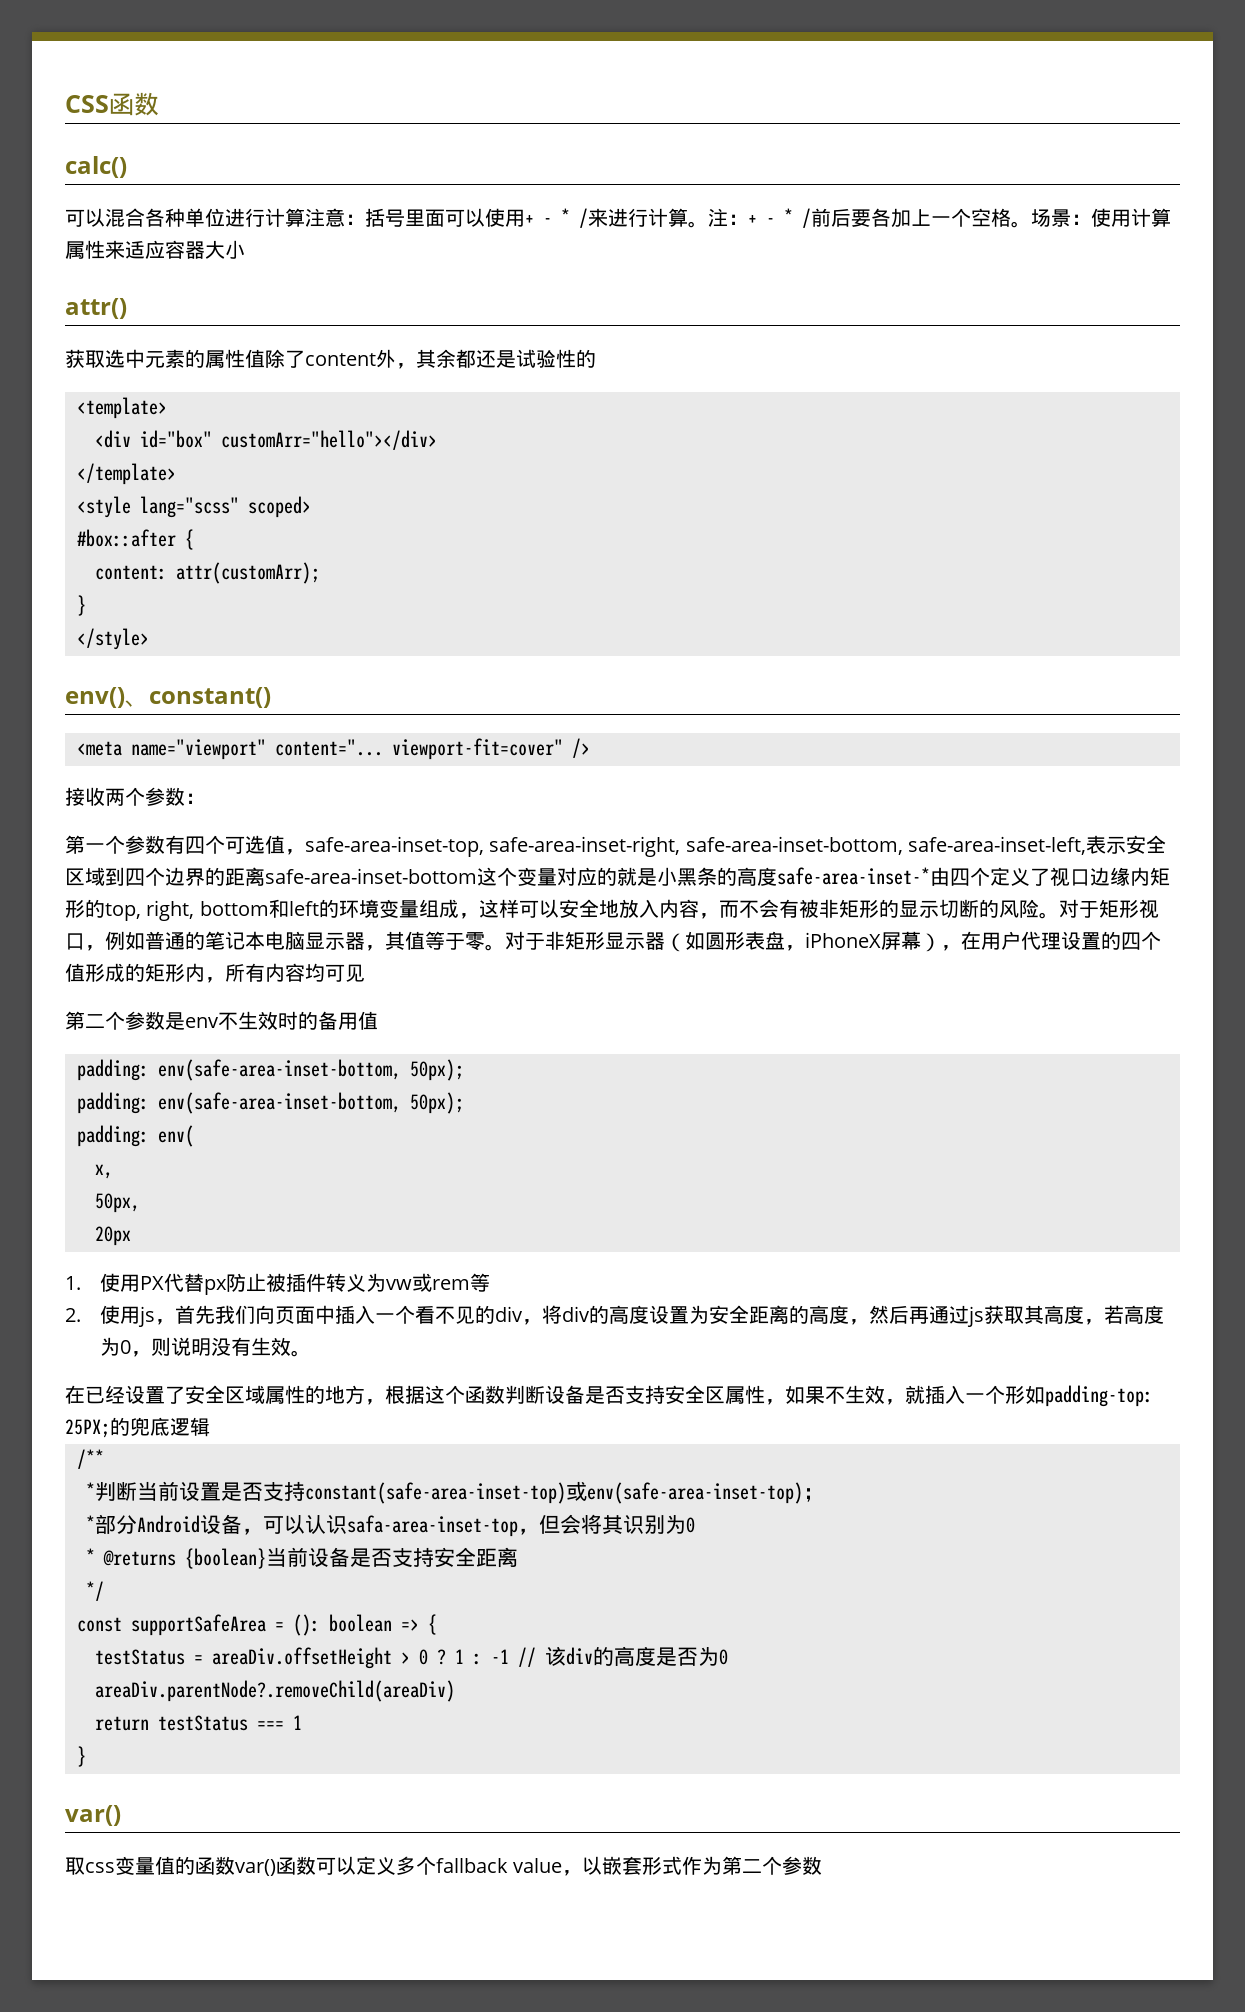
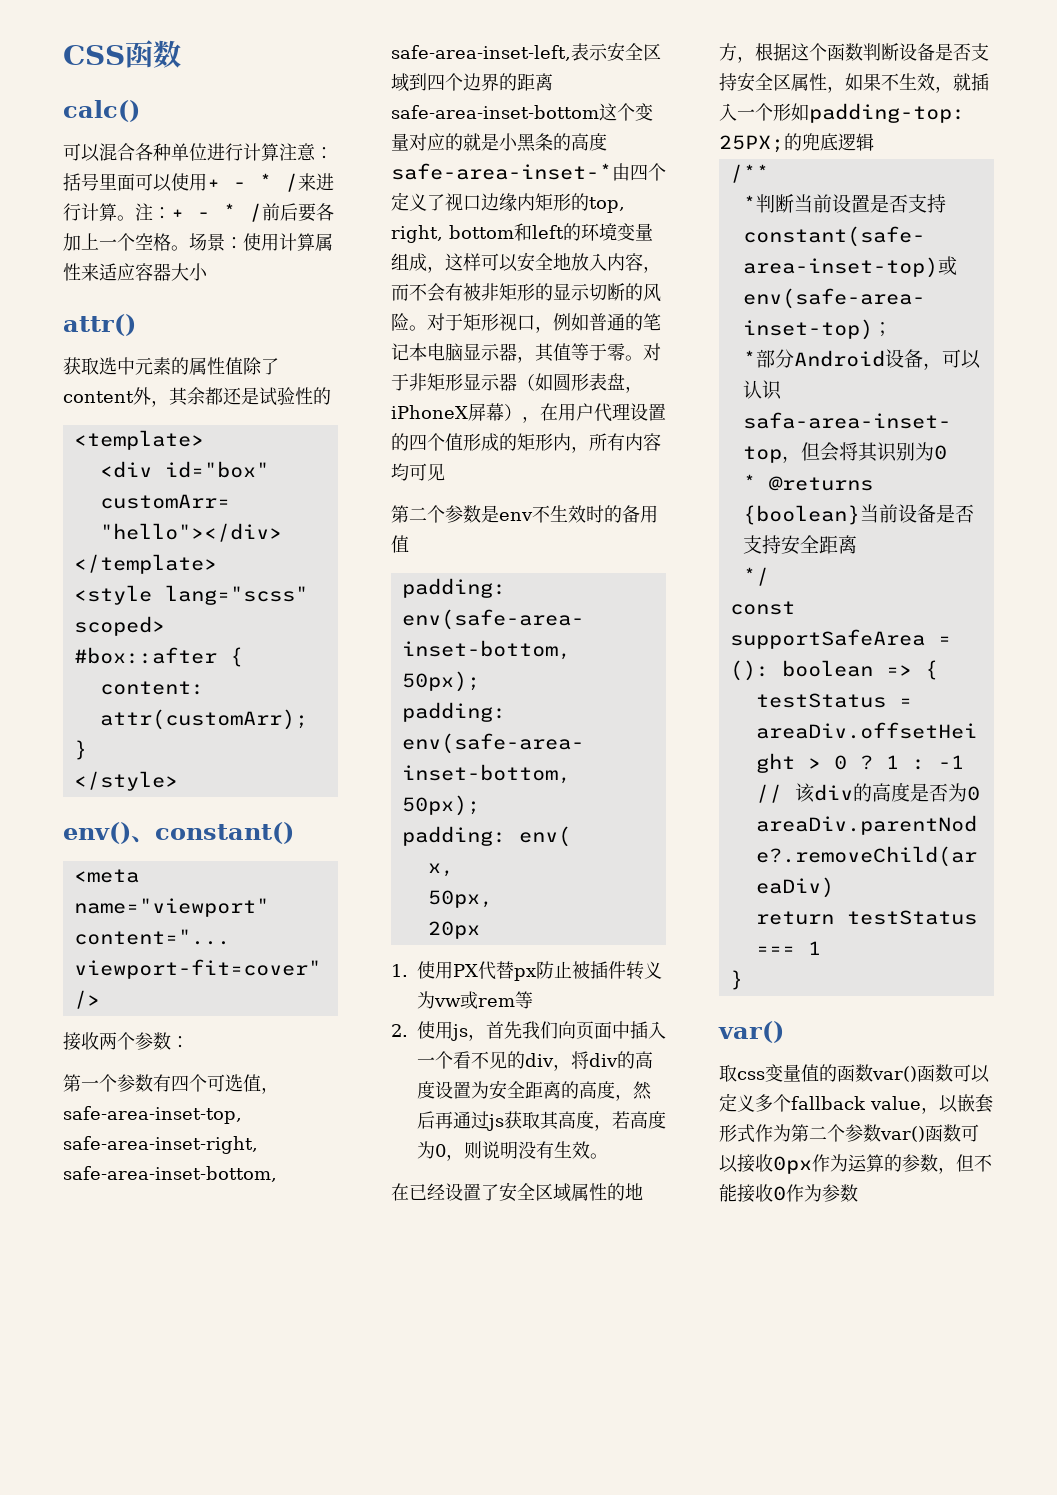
- 取css变量值的函数var()函数可以定义多个fallback value，以嵌套形式作为第二个参数
+ 取css变量值的函数var()函数可以定义多个fallback value，以嵌套形式作为第二个参数var()函数可以接收0px作为运算的参数，但不能接收0作为参数

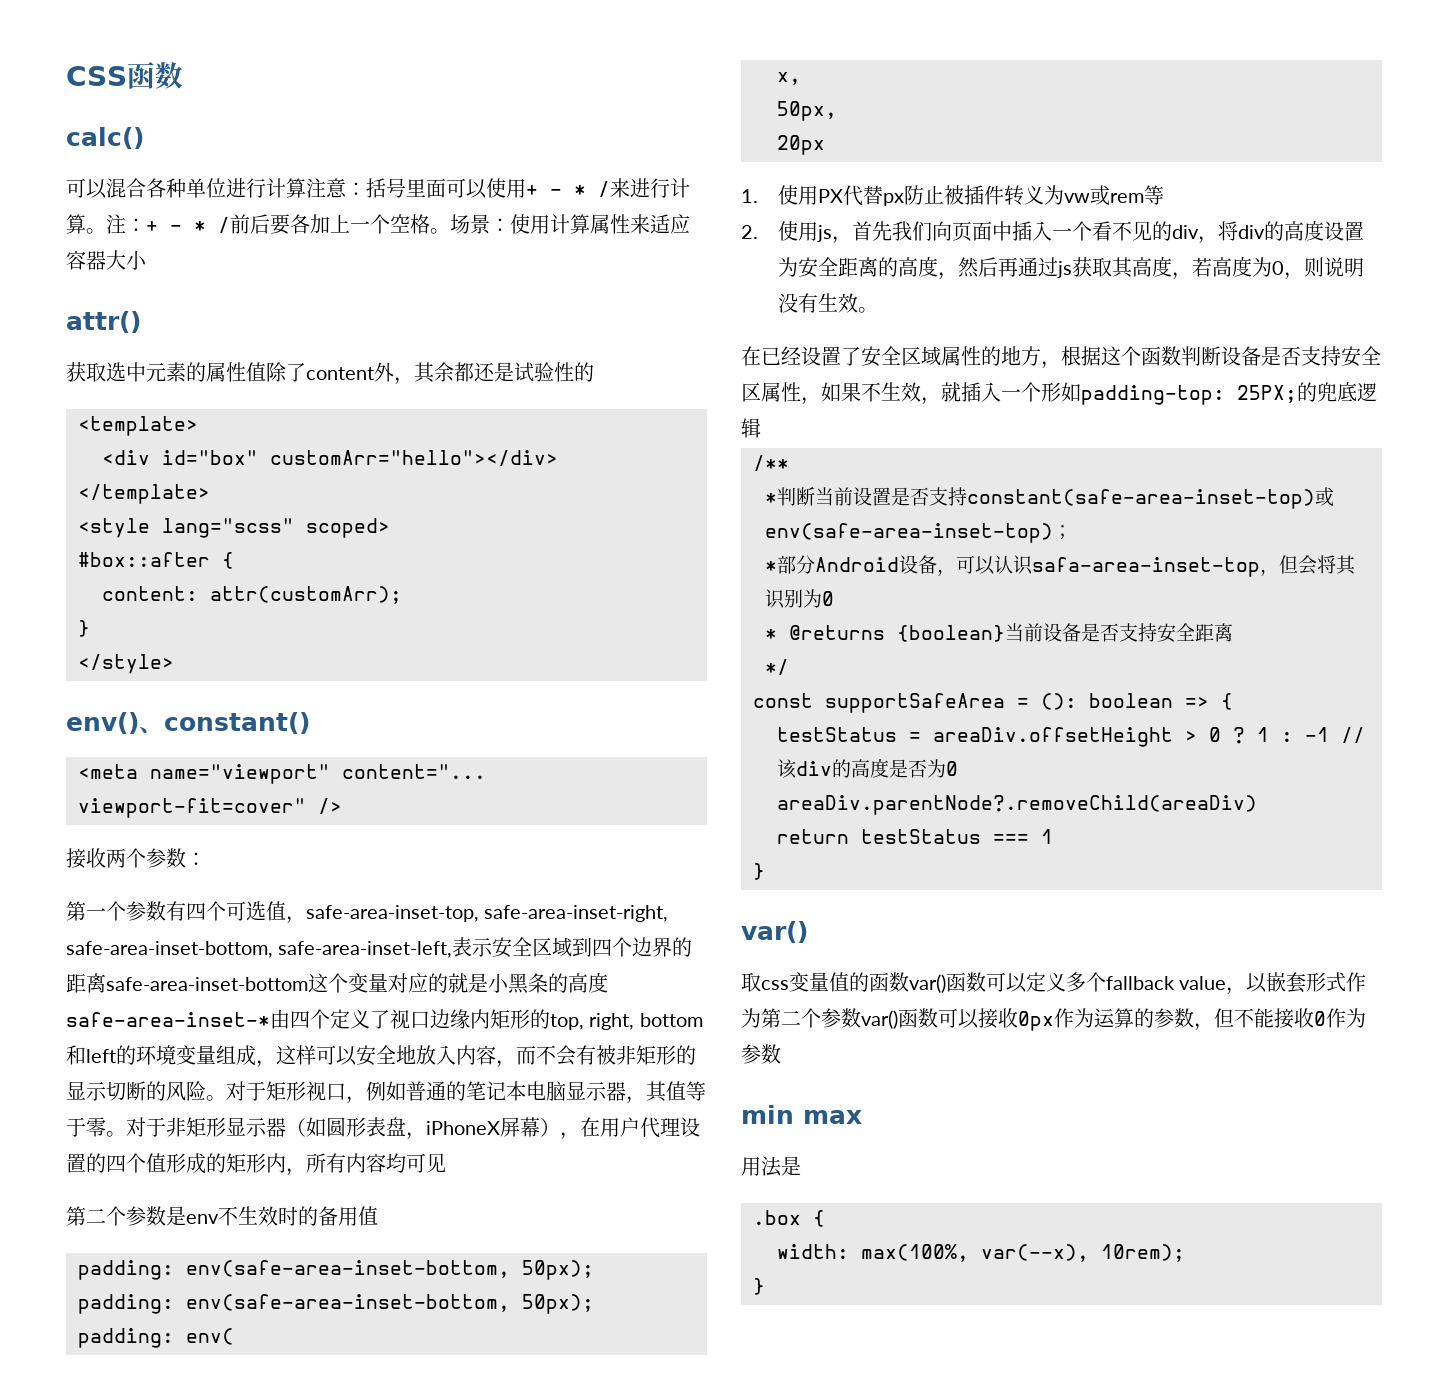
+ min max
+ 用法是
+ .box {
+ width: max(100%, var(--x), 10rem);
+ }

